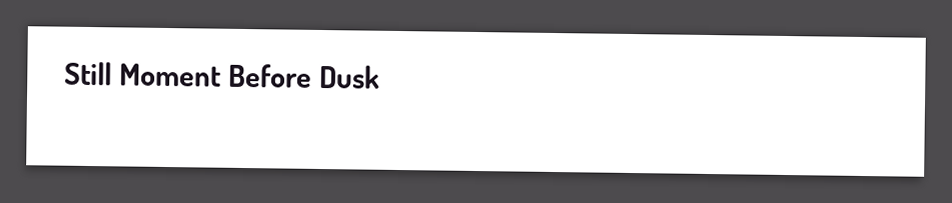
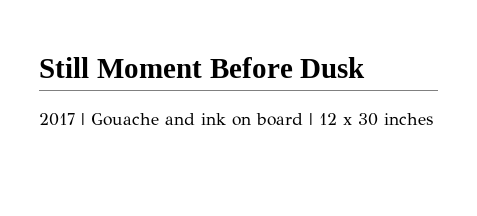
+ 2017 | Gouache and ink on board | 12 x 30 inches

